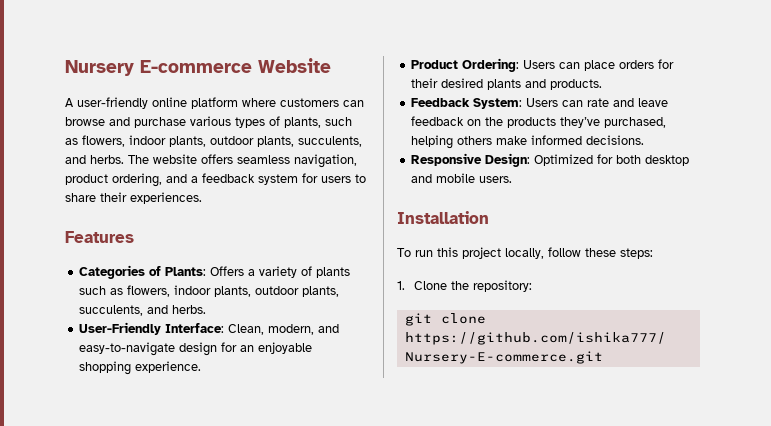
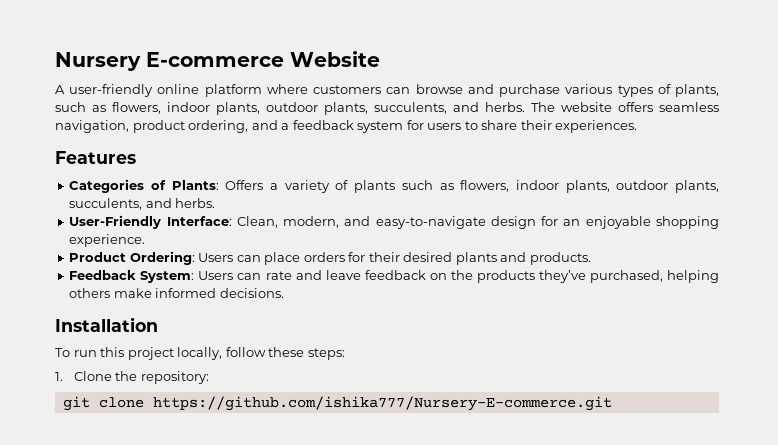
- Responsive Design: Optimized for both desktop and mobile users.

